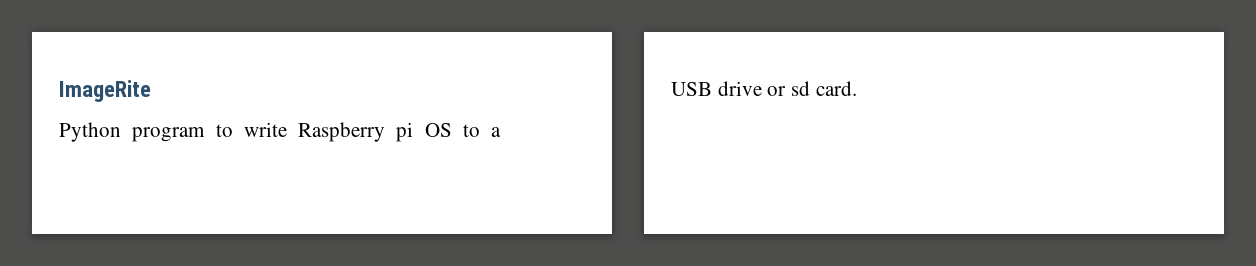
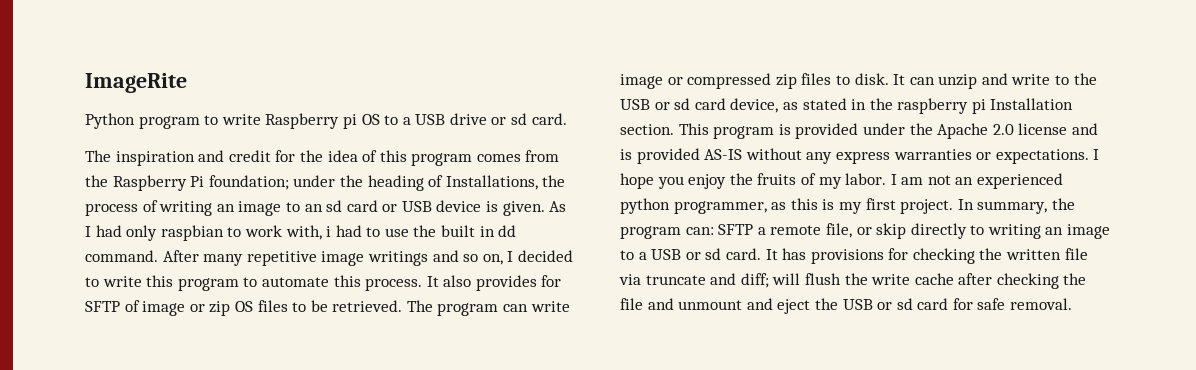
+ The inspiration and credit for the idea of this program comes from the Raspberry Pi foundation; under the heading of Installations, the process of writing an image to an sd card or USB device is given. As I had only raspbian to work with, i had to use the built in dd command. After many repetitive image writings and so on, I decided to write this program to automate this process. It also provides for SFTP of image or zip OS files to be retrieved. The program can write image or compressed zip files to disk. It can unzip and write to the USB or sd card device, as stated in the raspberry pi Installation section. This program is provided under the Apache 2.0 license and is provided AS-IS without any express warranties or expectations. I hope you enjoy the fruits of my labor. I am not an experienced python programmer, as this is my first project. In summary, the program can: SFTP a remote file, or skip directly to writing an image to a USB or sd card. It has provisions for checking the written file via truncate and diff; will flush the write cache after checking the file and unmount and eject the USB or sd card for safe removal.

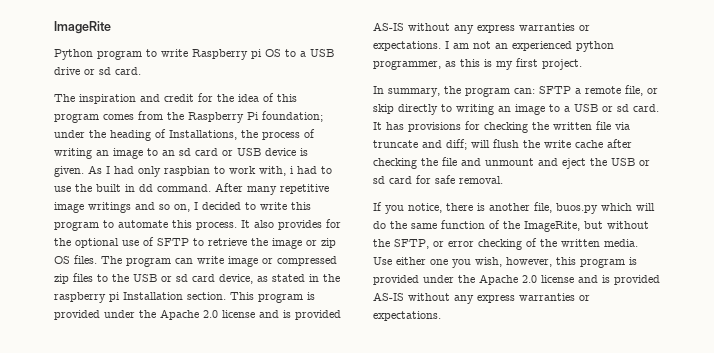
- It also provides for SFTP of image or zip OS files to be retrieved.
+ It also provides for the optional use of SFTP to retrieve the image or zip OS files.
- The program can write image or compressed zip files to disk. It can unzip and write to the USB or sd card device, as stated in the raspberry pi Installation section.
+ The program can write image or compressed zip files to the USB or sd card device, as stated in the raspberry pi Installation section.
- I hope you enjoy the fruits of my labor. I am not an experienced python programmer, as this is my first project. In summary, the program can: SFTP a remote file, or skip directly to writing an image to a USB or sd card.
+ I am not an experienced python programmer, as this is my first project.
+ In summary, the program can: SFTP a remote file, or skip directly to writing an image to a USB or sd card.
+ If you notice, there is another file, buos.py which will do the same function of the ImageRite, but without the SFTP, or error checking of the written media. Use either one you wish, however, this program is provided under the Apache 2.0 license and is provided AS-IS without any express warranties or expectations.

